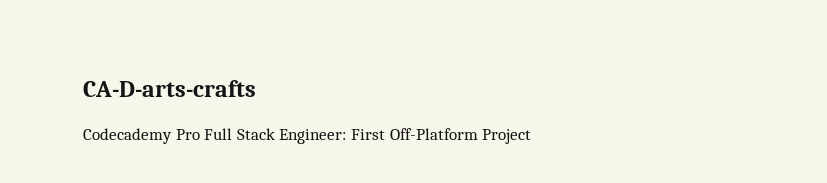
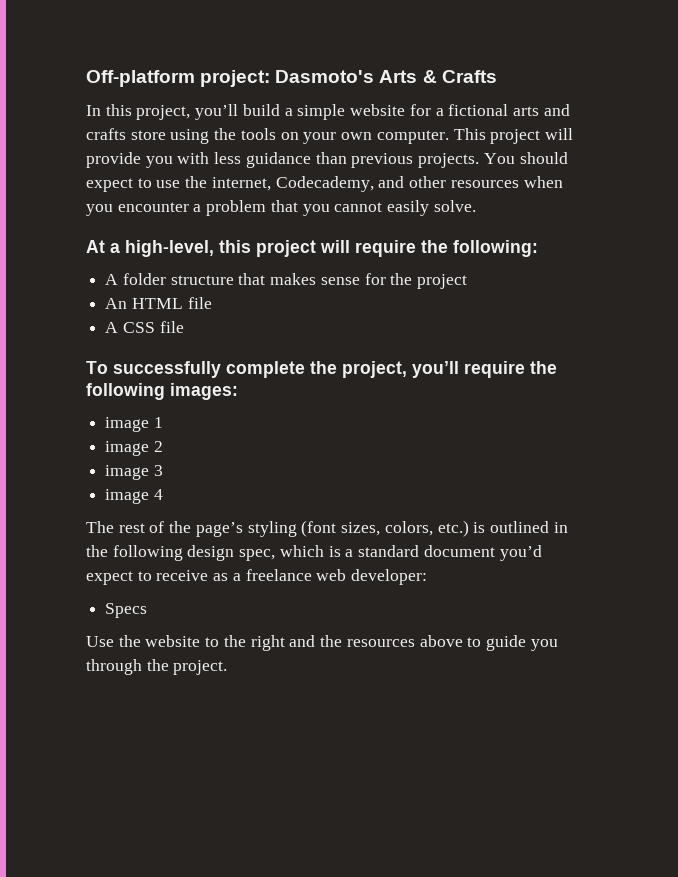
- CA-D-arts-crafts
- Codecademy Pro Full Stack Engineer: First Off-Platform Project
+ Off-platform project: Dasmoto's Arts & Crafts
+ In this project, you’ll build a simple website for a fictional arts and crafts store using the tools on your own computer. This project will provide you with less guidance than previous projects. You should expect to use the internet, Codecademy, and other resources when you encounter a problem that you cannot easily solve.
+ At a high-level, this project will require the following:
+ A folder structure that makes sense for the project
+ An HTML file
+ A CSS file
+ To successfully complete the project, you’ll require the following images:
+ image 1
+ image 2
+ image 3
+ image 4
+ The rest of the page’s styling (font sizes, colors, etc.) is outlined in the following design spec, which is a standard document you’d expect to receive as a freelance web developer:
+ Specs
+ Use the website to the right and the resources above to guide you through the project.

